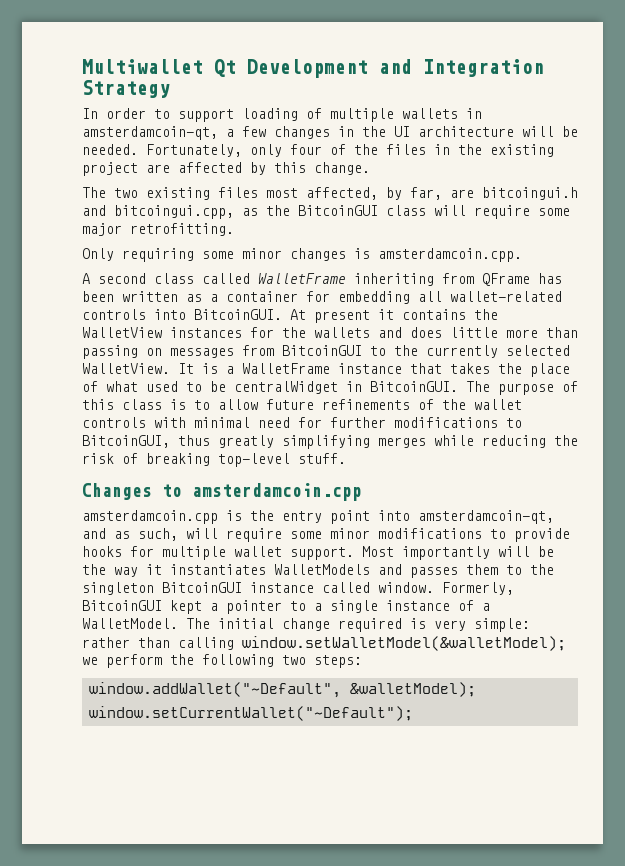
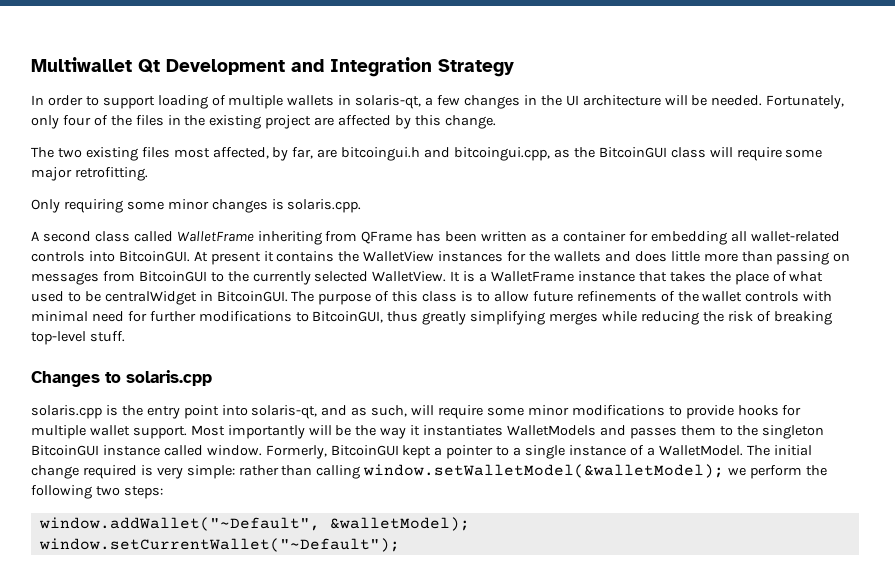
- In order to support loading of multiple wallets in amsterdamcoin-qt, a few changes in the UI architecture will be needed.
+ In order to support loading of multiple wallets in solaris-qt, a few changes in the UI architecture will be needed.
- Only requiring some minor changes is amsterdamcoin.cpp.
+ Only requiring some minor changes is solaris.cpp.
- Changes to amsterdamcoin.cpp
- amsterdamcoin.cpp is the entry point into amsterdamcoin-qt, and as such, will require some minor modifications to provide hooks for multiple wallet support.
+ Changes to solaris.cpp
+ solaris.cpp is the entry point into solaris-qt, and as such, will require some minor modifications to provide hooks for multiple wallet support.

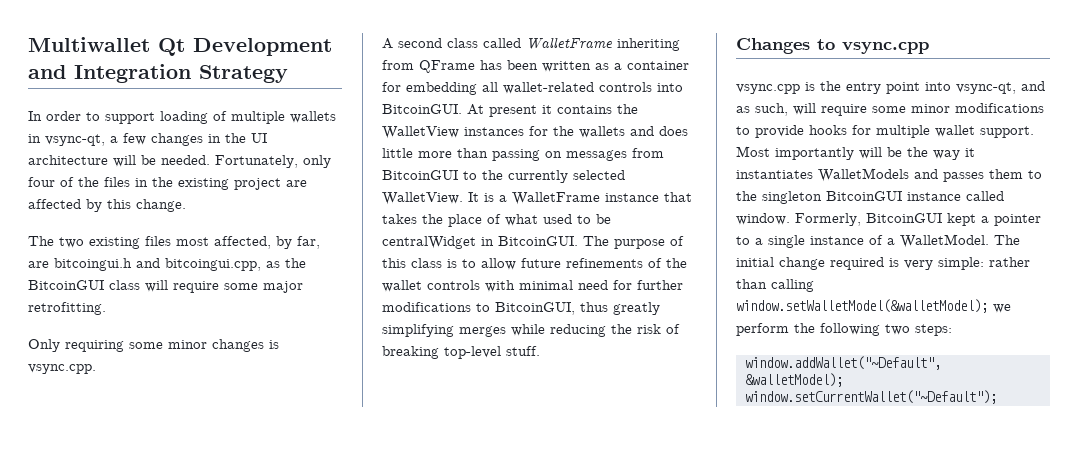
- In order to support loading of multiple wallets in solaris-qt, a few changes in the UI architecture will be needed.
+ In order to support loading of multiple wallets in vsync-qt, a few changes in the UI architecture will be needed.
- Only requiring some minor changes is solaris.cpp.
+ Only requiring some minor changes is vsync.cpp.
- Changes to solaris.cpp
- solaris.cpp is the entry point into solaris-qt, and as such, will require some minor modifications to provide hooks for multiple wallet support.
+ Changes to vsync.cpp
+ vsync.cpp is the entry point into vsync-qt, and as such, will require some minor modifications to provide hooks for multiple wallet support.

